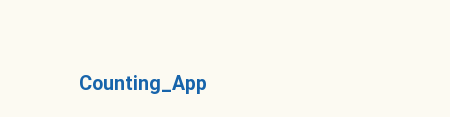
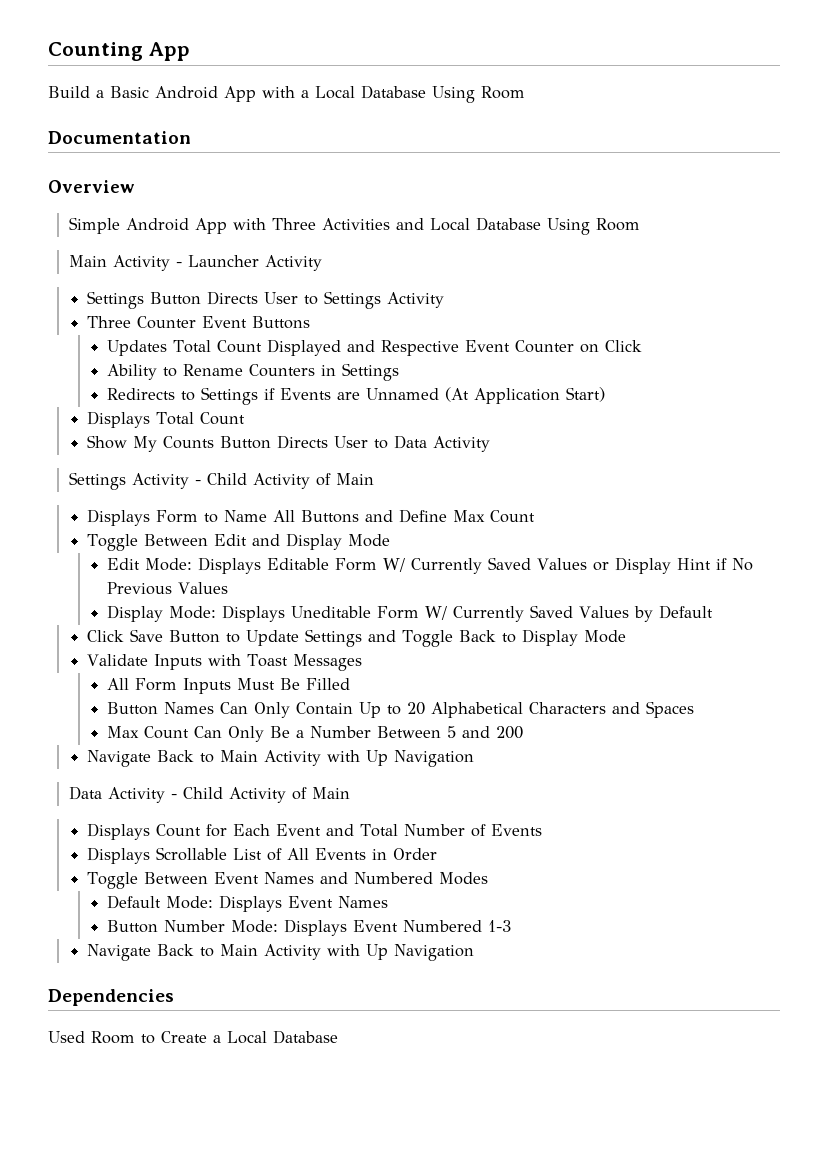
- Counting_App
+ Counting App
+ Build a Basic Android App with a Local Database Using Room
+ Documentation
+ Overview
+ Simple Android App with Three Activities and Local Database Using Room
+ Main Activity - Launcher Activity
+ Settings Button Directs User to Settings Activity
+ Three Counter Event Buttons
+ Updates Total Count Displayed and Respective Event Counter on Click
+ Ability to Rename Counters in Settings
+ Redirects to Settings if Events are Unnamed (At Application Start)
+ Displays Total Count
+ Show My Counts Button Directs User to Data Activity
+ Settings Activity - Child Activity of Main
+ Displays Form to Name All Buttons and Define Max Count
+ Toggle Between Edit and Display Mode
+ Edit Mode: Displays Editable Form W/ Currently Saved Values or Display Hint if No Previous Values
+ Display Mode: Displays Uneditable Form W/ Currently Saved Values by Default
+ Click Save Button to Update Settings and Toggle Back to Display Mode
+ Validate Inputs with Toast Messages
+ All Form Inputs Must Be Filled
+ Button Names Can Only Contain Up to 20 Alphabetical Characters and Spaces
+ Max Count Can Only Be a Number Between 5 and 200
+ Navigate Back to Main Activity with Up Navigation
+ Data Activity - Child Activity of Main
+ Displays Count for Each Event and Total Number of Events
+ Displays Scrollable List of All Events in Order
+ Toggle Between Event Names and Numbered Modes
+ Default Mode: Displays Event Names
+ Button Number Mode: Displays Event Numbered 1-3
+ Navigate Back to Main Activity with Up Navigation
+ Dependencies
+ Used Room to Create a Local Database

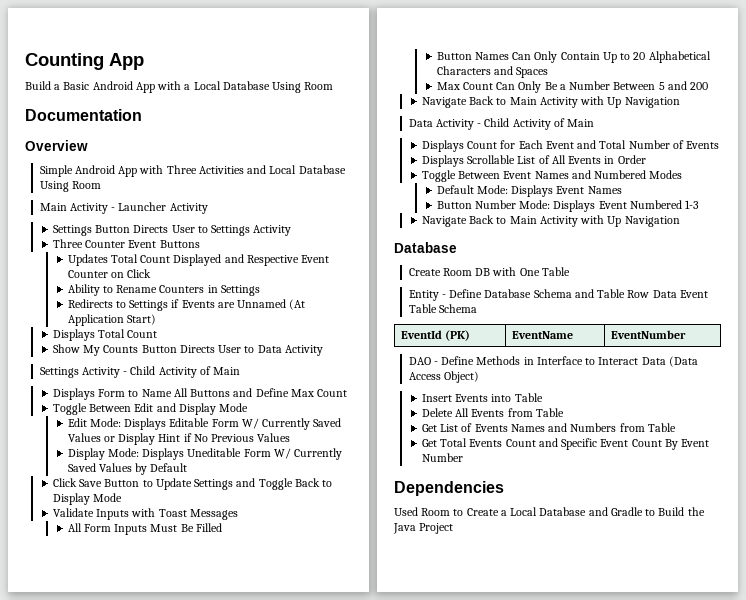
  Button Number Mode: Displays Event Numbered 1-3
  Navigate Back to Main Activity with Up Navigation
+ Database
+ Create Room DB with One Table
+ Entity - Define Database Schema and Table Row Data Event Table Schema
+ EventId (PK) | EventName | EventNumber
+ DAO - Define Methods in Interface to Interact Data (Data Access Object)
+ Insert Events into Table
+ Delete All Events from Table
+ Get List of Events Names and Numbers from Table
+ Get Total Events Count and Specific Event Count By Event Number
- Used Room to Create a Local Database
+ Used Room to Create a Local Database and Gradle to Build the Java Project

